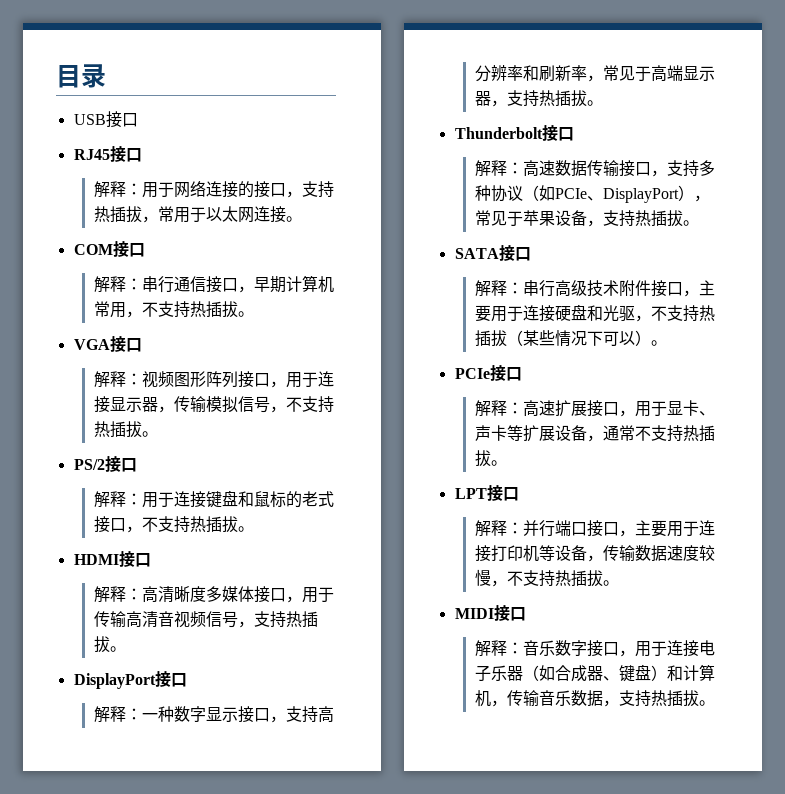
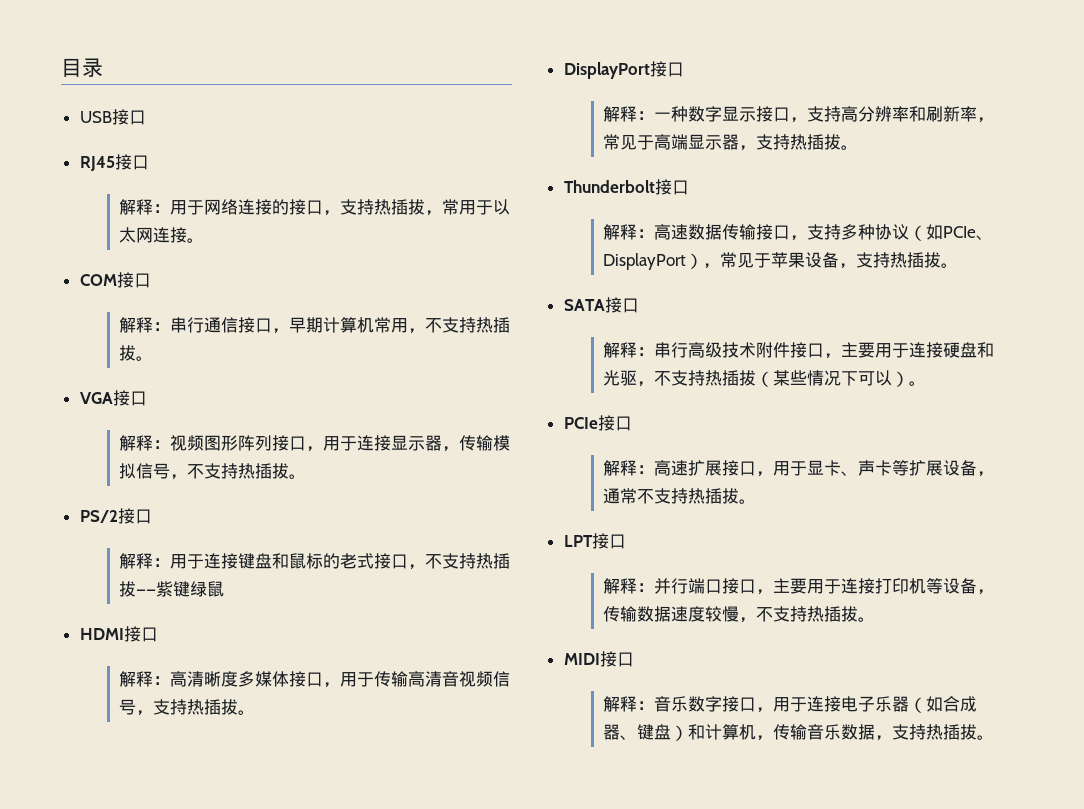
- 解释：用于连接键盘和鼠标的老式接口，不支持热插拔。
+ 解释：用于连接键盘和鼠标的老式接口，不支持热插拔——紫键绿鼠

